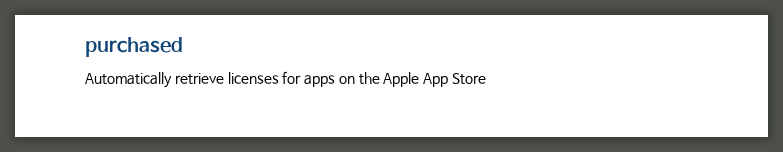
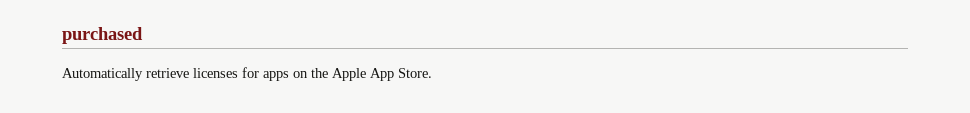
- Automatically retrieve licenses for apps on the Apple App Store
+ Automatically retrieve licenses for apps on the Apple App Store.

